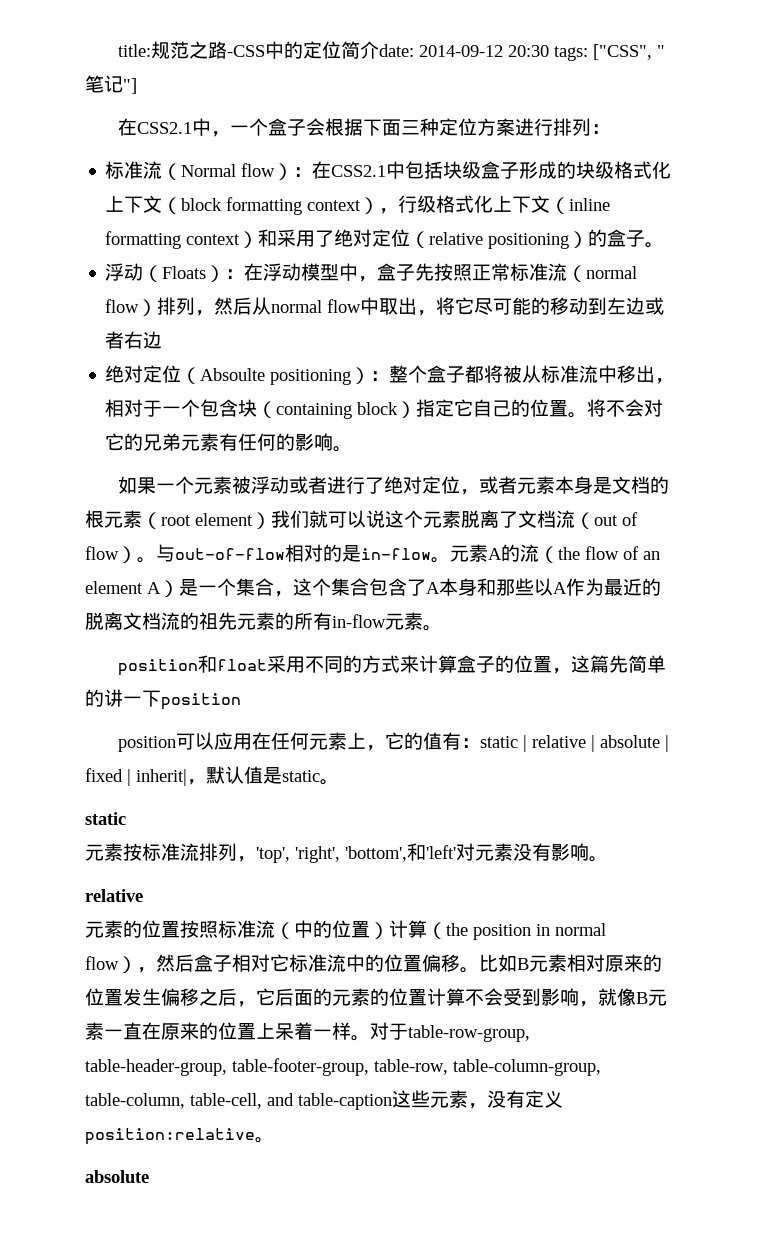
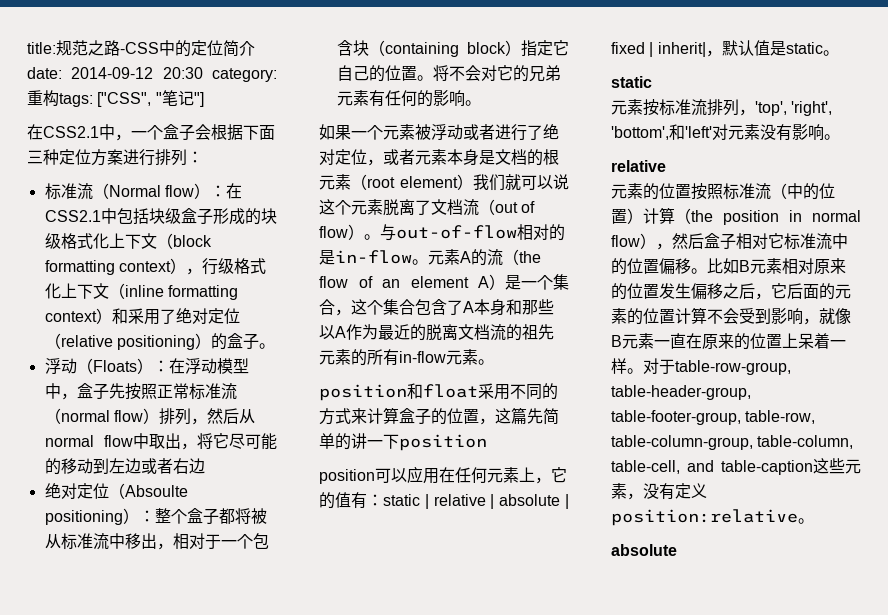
- title:规范之路-CSS中的定位简介date: 2014-09-12 20:30 tags: ["CSS", "笔记"]
+ title:规范之路-CSS中的定位简介date: 2014-09-12 20:30 category:重构tags: ["CSS", "笔记"]

